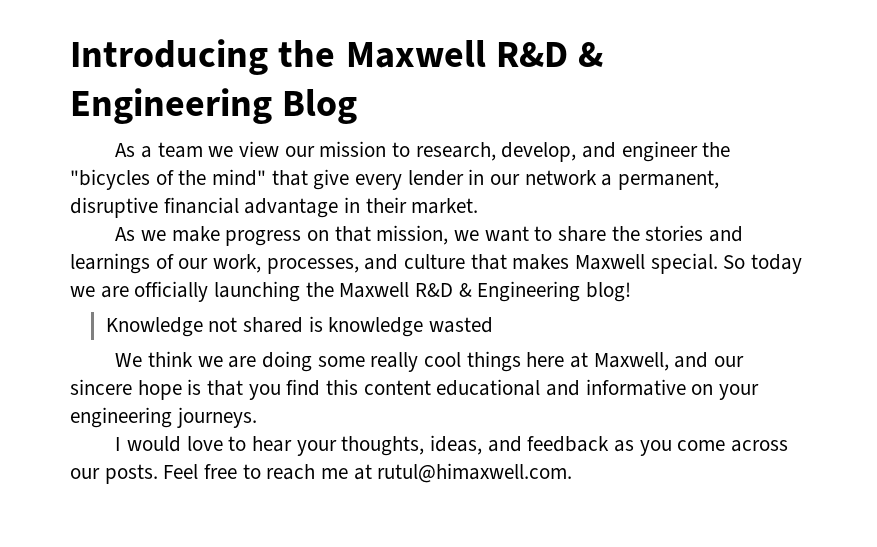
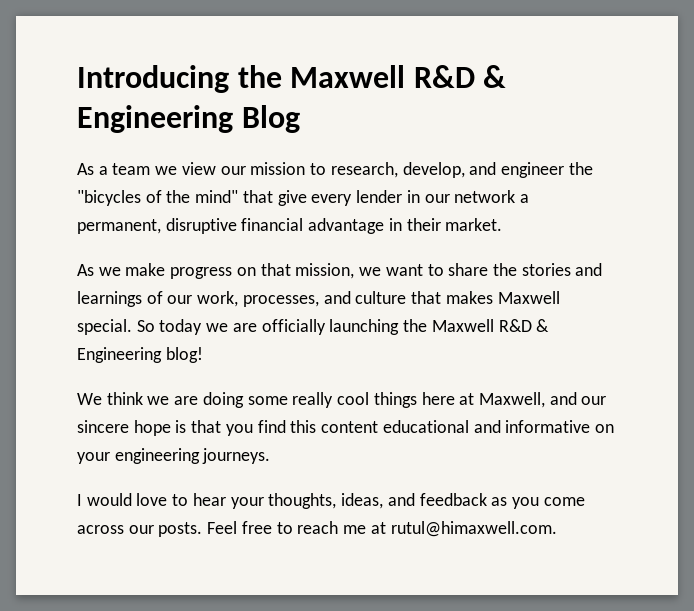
- Knowledge not shared is knowledge wasted

